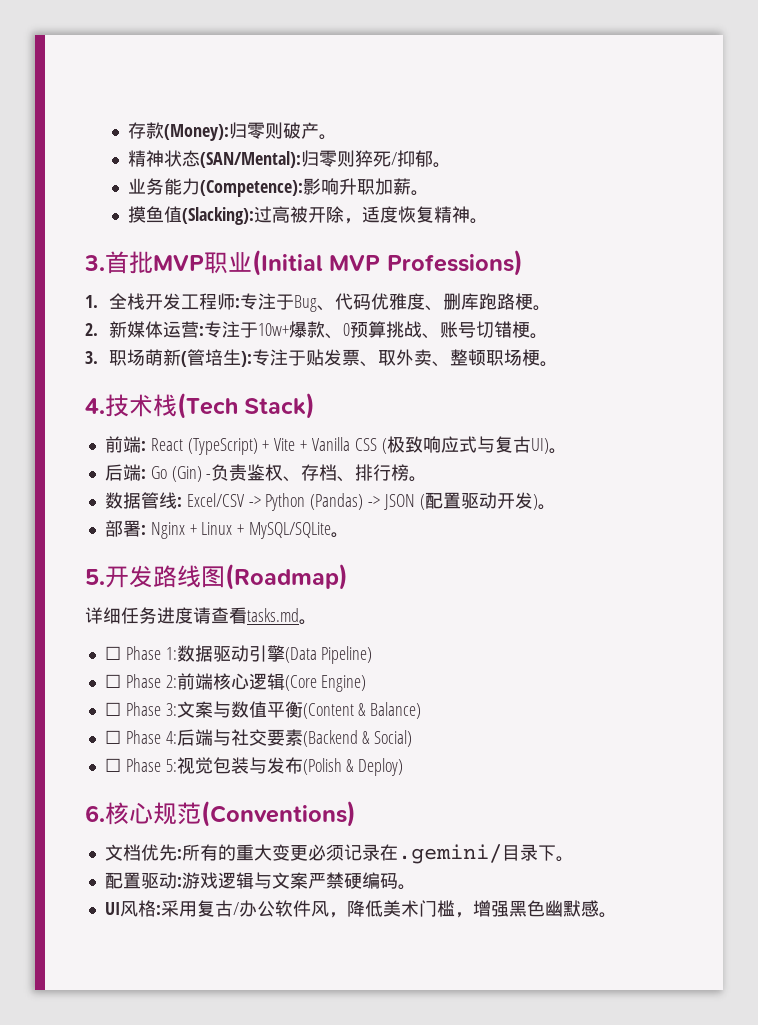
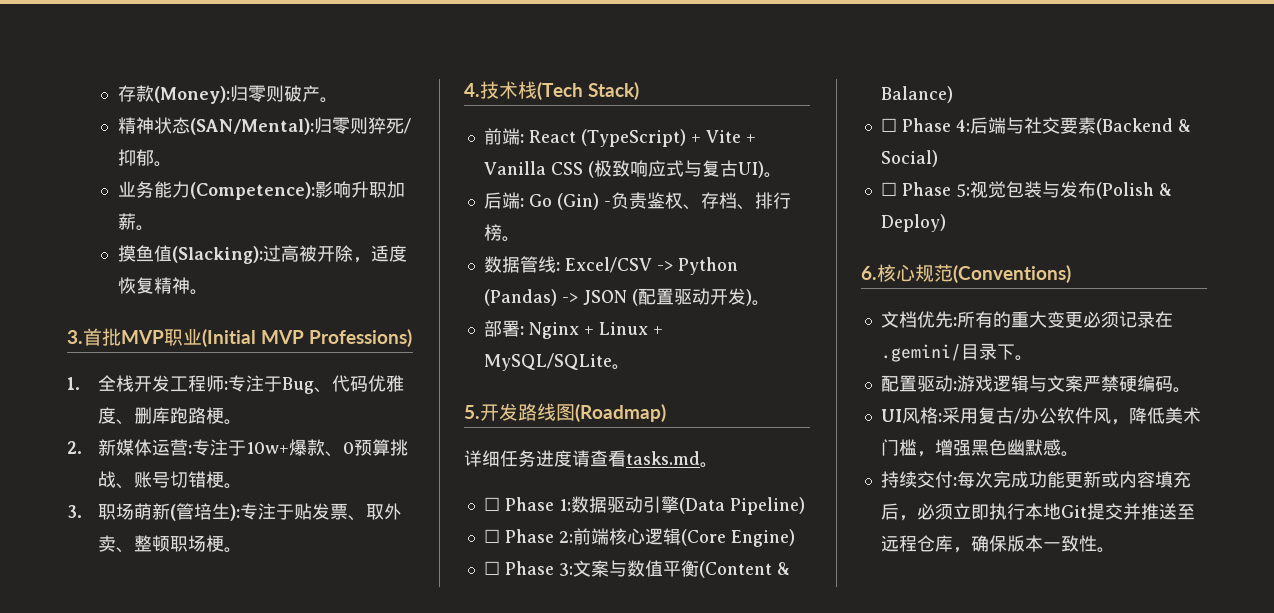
+ 持续交付:每次完成功能更新或内容填充后，必须立即执行本地Git提交并推送至远程仓库，确保版本一致性。

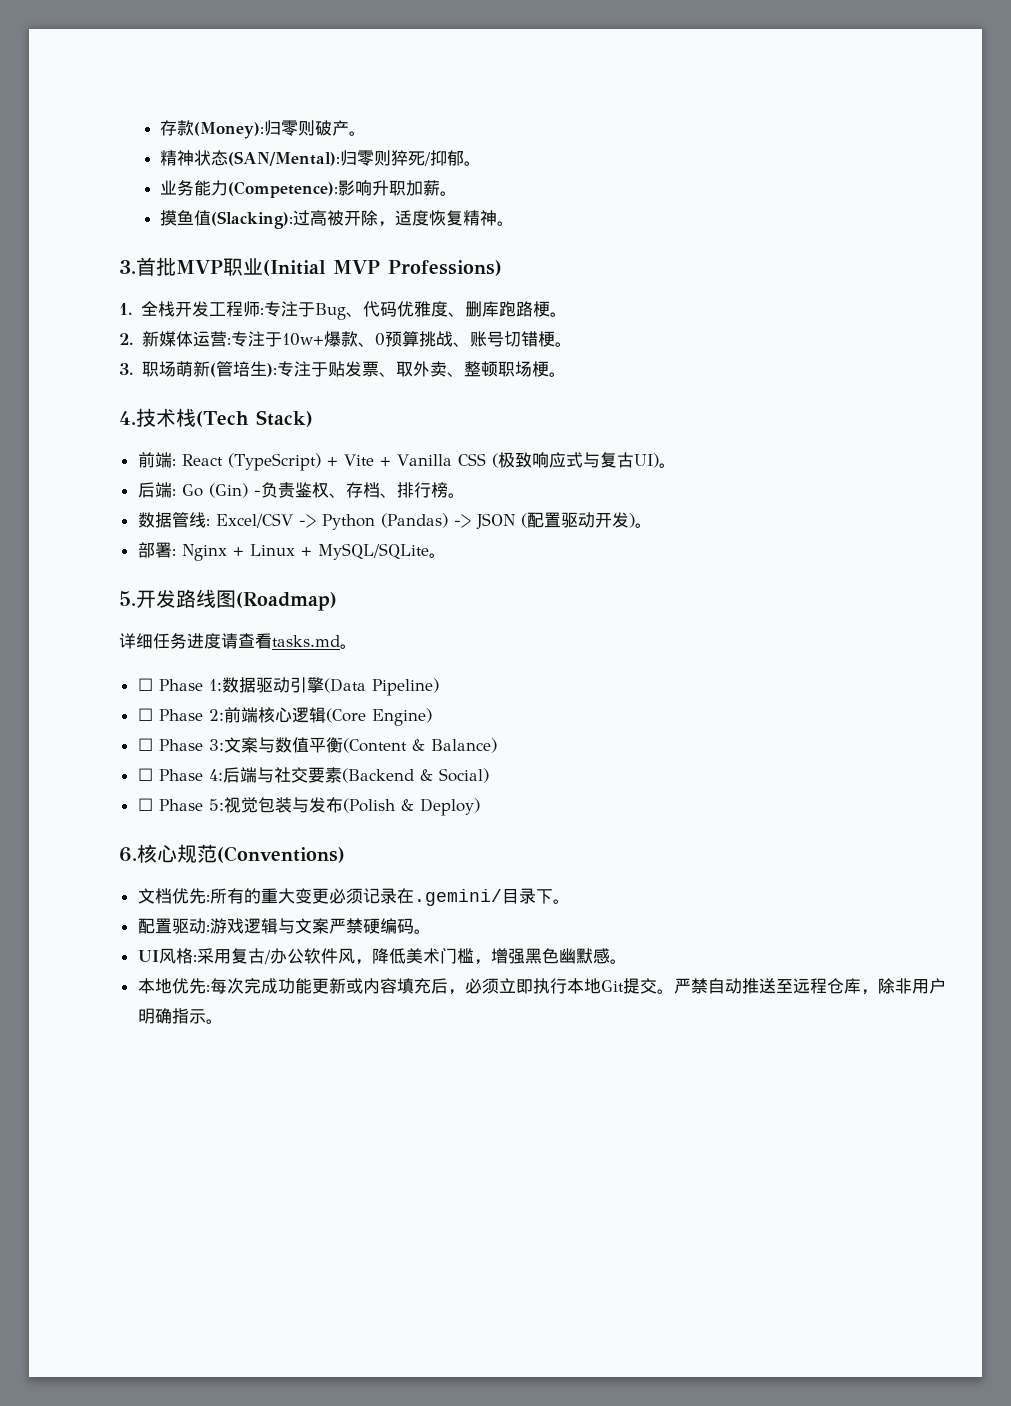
- 持续交付:每次完成功能更新或内容填充后，必须立即执行本地Git提交并推送至远程仓库，确保版本一致性。
+ 本地优先:每次完成功能更新或内容填充后，必须立即执行本地Git提交。严禁自动推送至远程仓库，除非用户明确指示。

